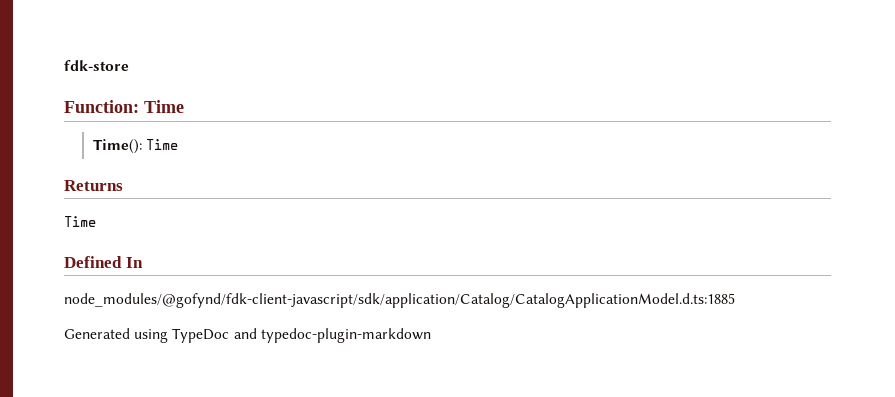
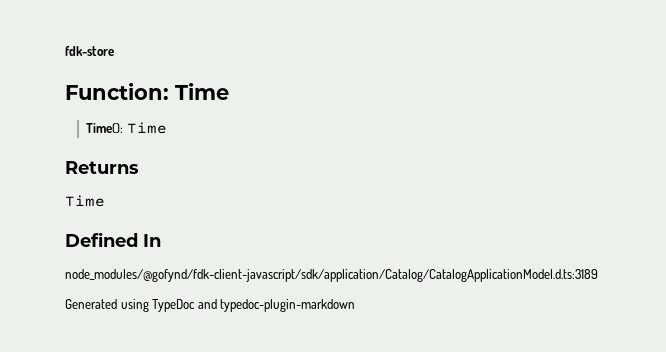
- node_modules/@gofynd/fdk-client-javascript/sdk/application/Catalog/CatalogApplicationModel.d.ts:1885
+ node_modules/@gofynd/fdk-client-javascript/sdk/application/Catalog/CatalogApplicationModel.d.ts:3189

